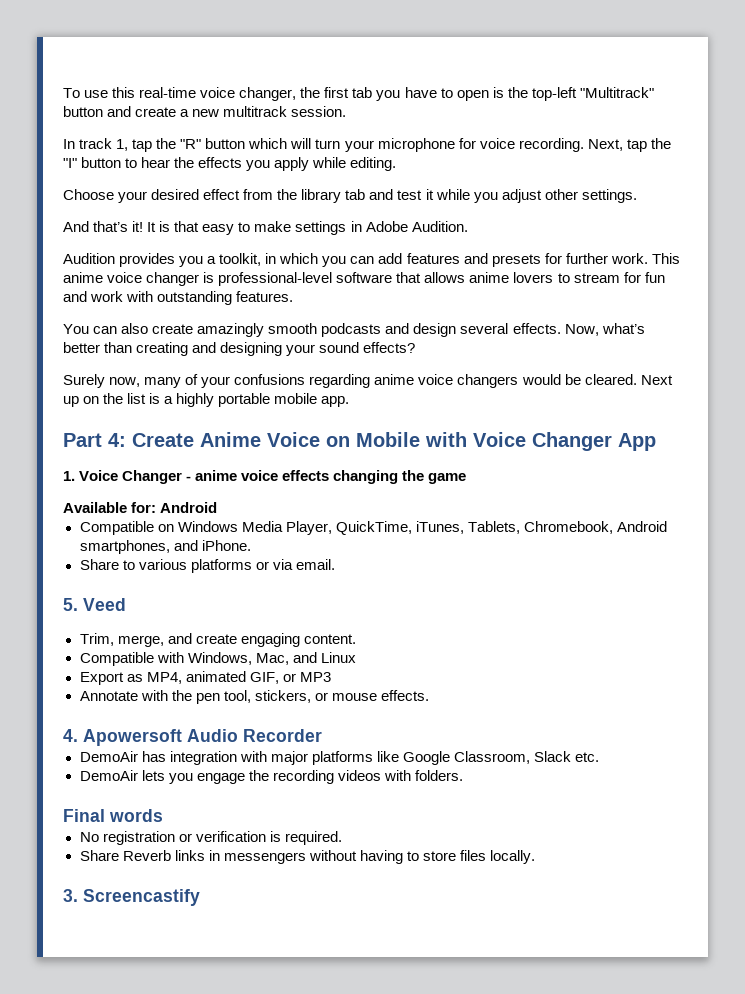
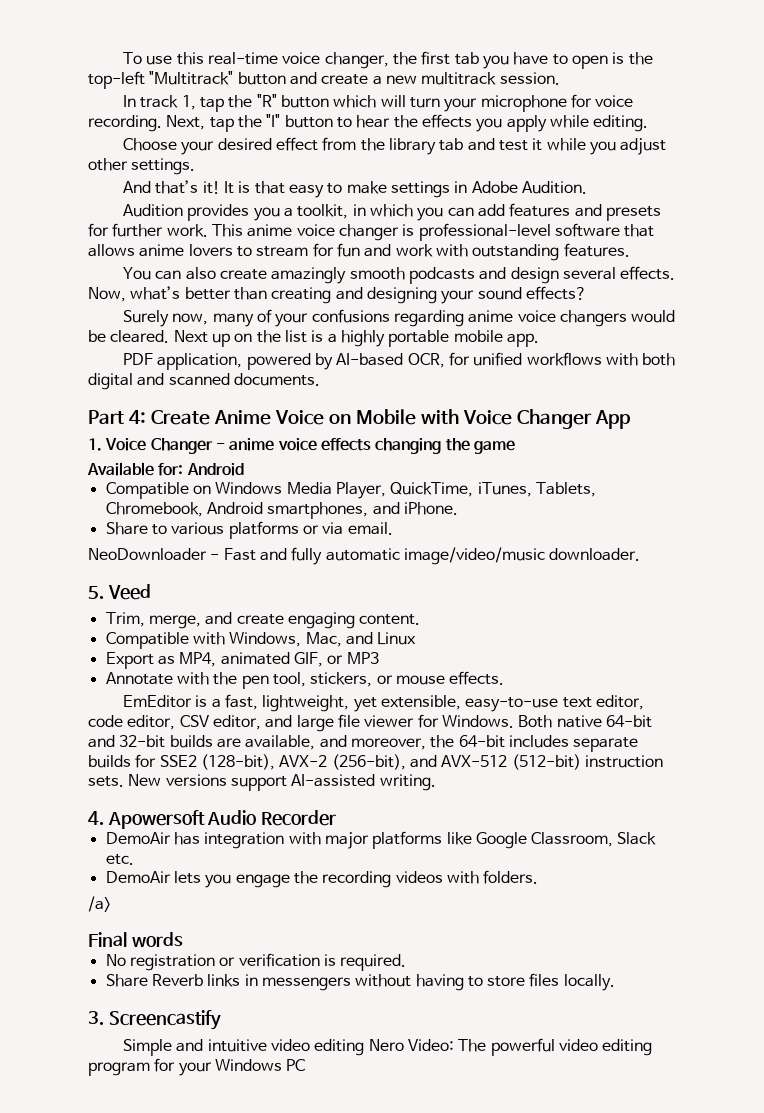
+ PDF application, powered by AI-based OCR, for unified workflows with both digital and scanned documents.
+ NeoDownloader - Fast and fully automatic image/video/music downloader.
+ EmEditor is a fast, lightweight, yet extensible, easy-to-use text editor, code editor, CSV editor, and large file viewer for Windows. Both native 64-bit and 32-bit builds are available, and moreover, the 64-bit includes separate builds for SSE2 (128-bit), AVX-2 (256-bit), and AVX-512 (512-bit) instruction sets. New versions support AI-assisted writing.
+ /a>
+ Simple and intuitive video editing Nero Video: The powerful video editing program for your Windows PC

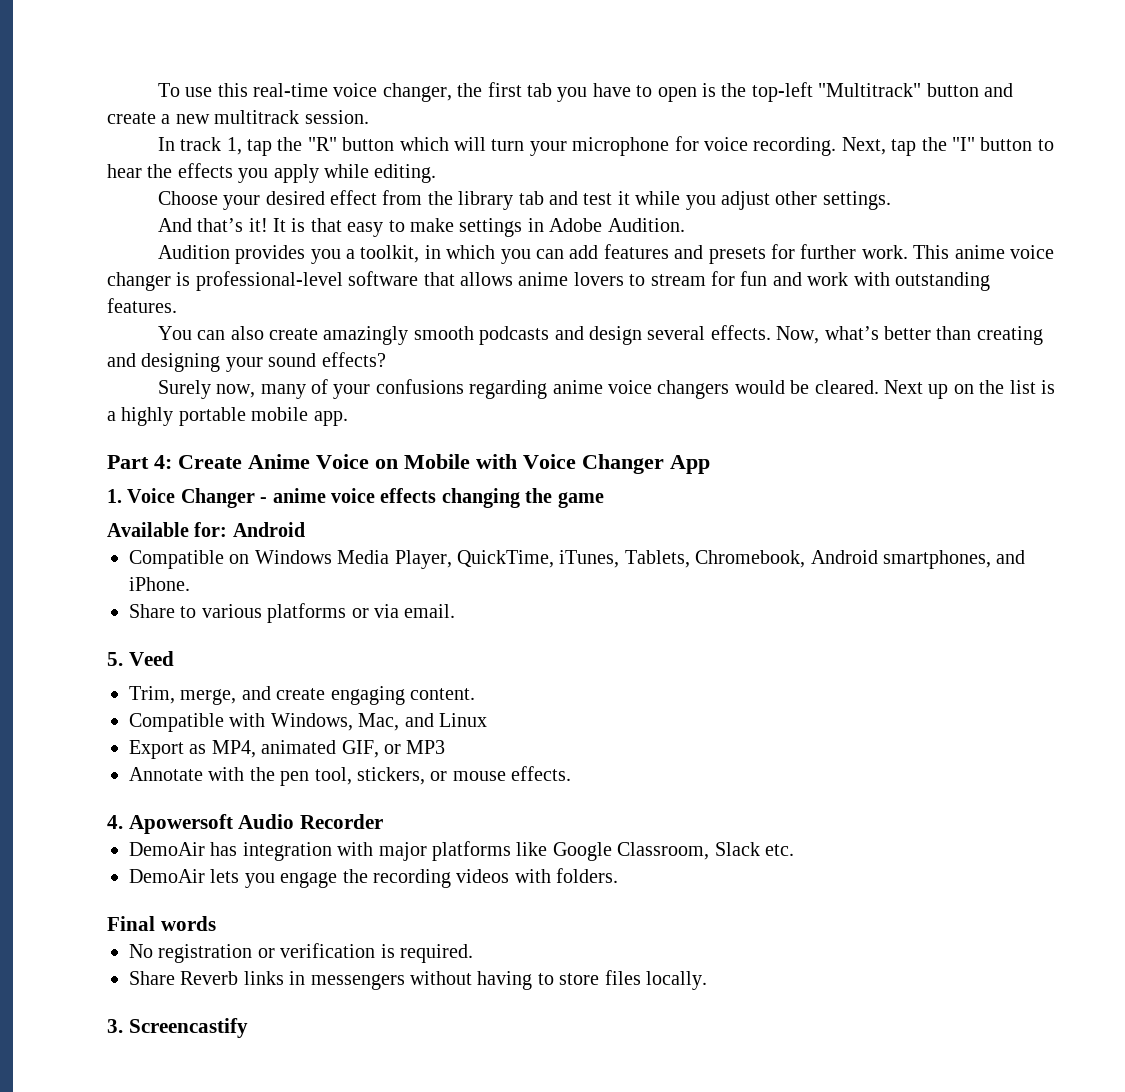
- PDF application, powered by AI-based OCR, for unified workflows with both digital and scanned documents.
- NeoDownloader - Fast and fully automatic image/video/music downloader.
- EmEditor is a fast, lightweight, yet extensible, easy-to-use text editor, code editor, CSV editor, and large file viewer for Windows. Both native 64-bit and 32-bit builds are available, and moreover, the 64-bit includes separate builds for SSE2 (128-bit), AVX-2 (256-bit), and AVX-512 (512-bit) instruction sets. New versions support AI-assisted writing.
- /a>
- Simple and intuitive video editing Nero Video: The powerful video editing program for your Windows PC

